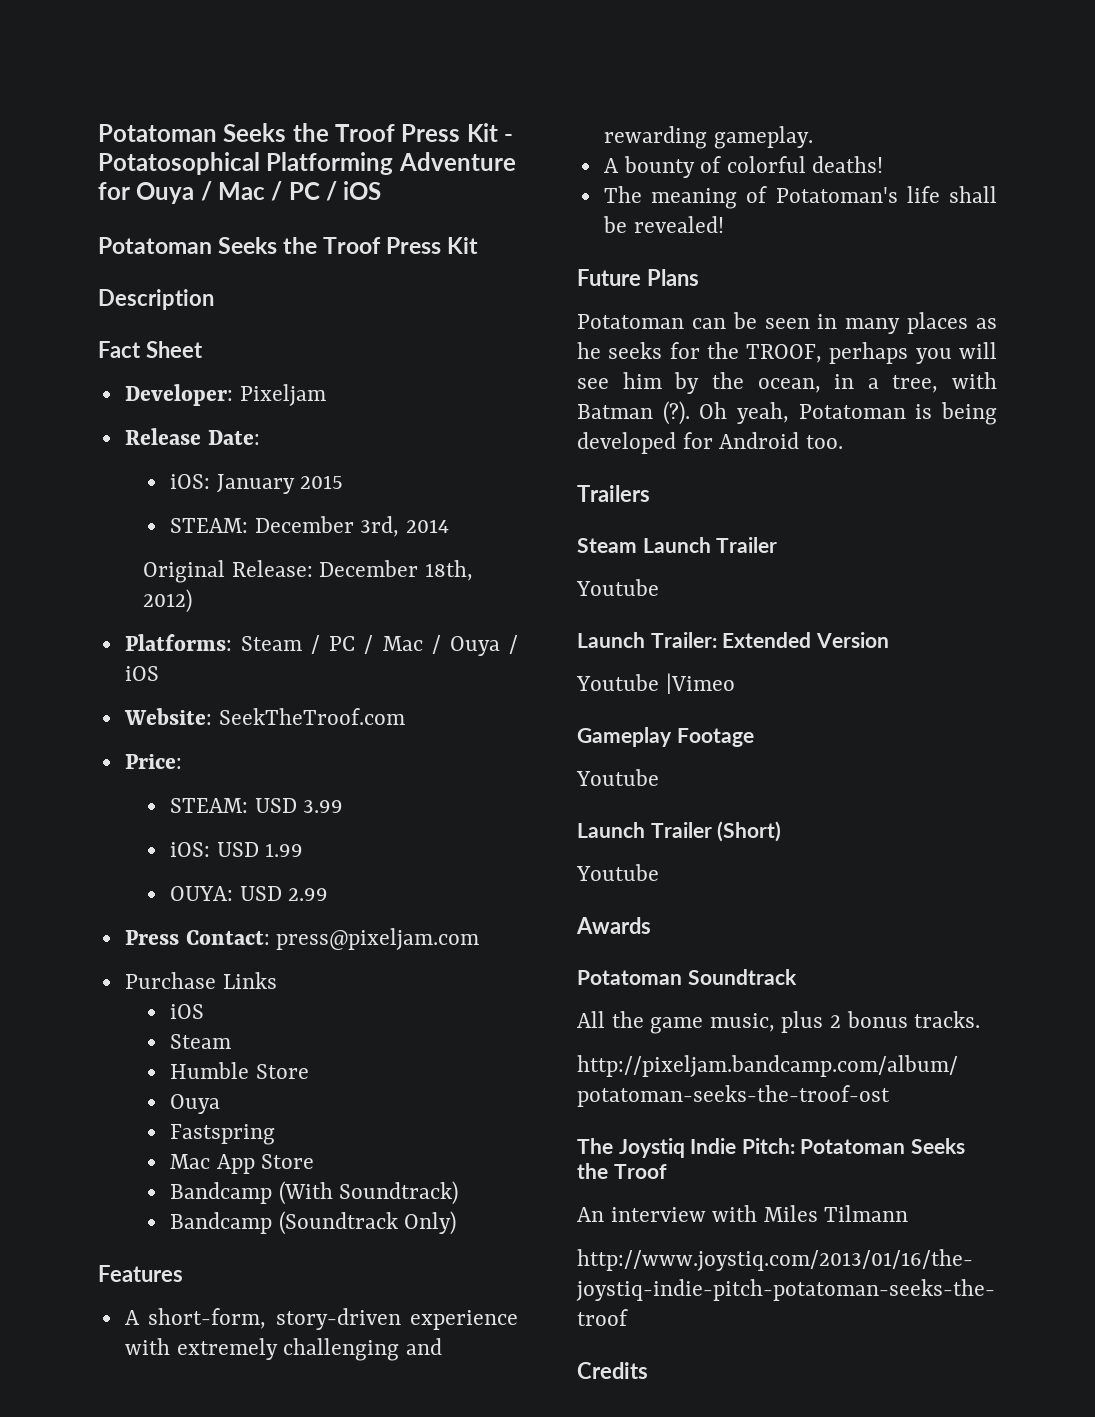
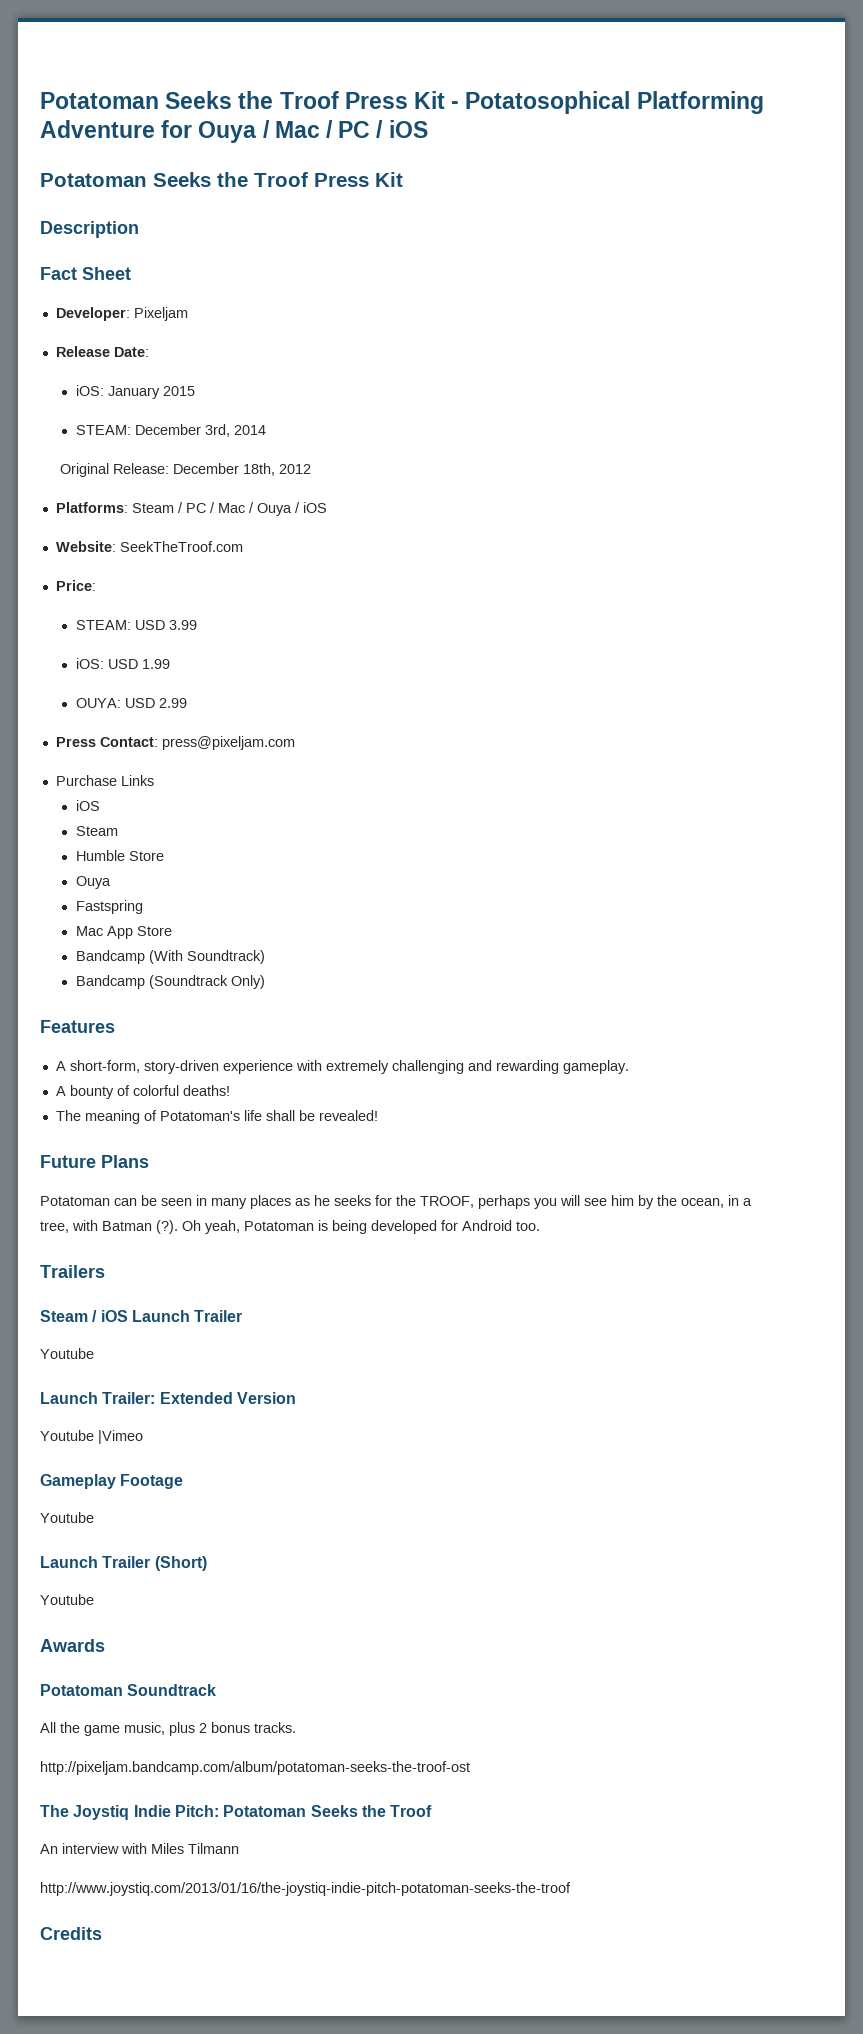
- Original Release: December 18th, 2012)
+ Original Release: December 18th, 2012
- Steam Launch Trailer
+ Steam / iOS Launch Trailer

